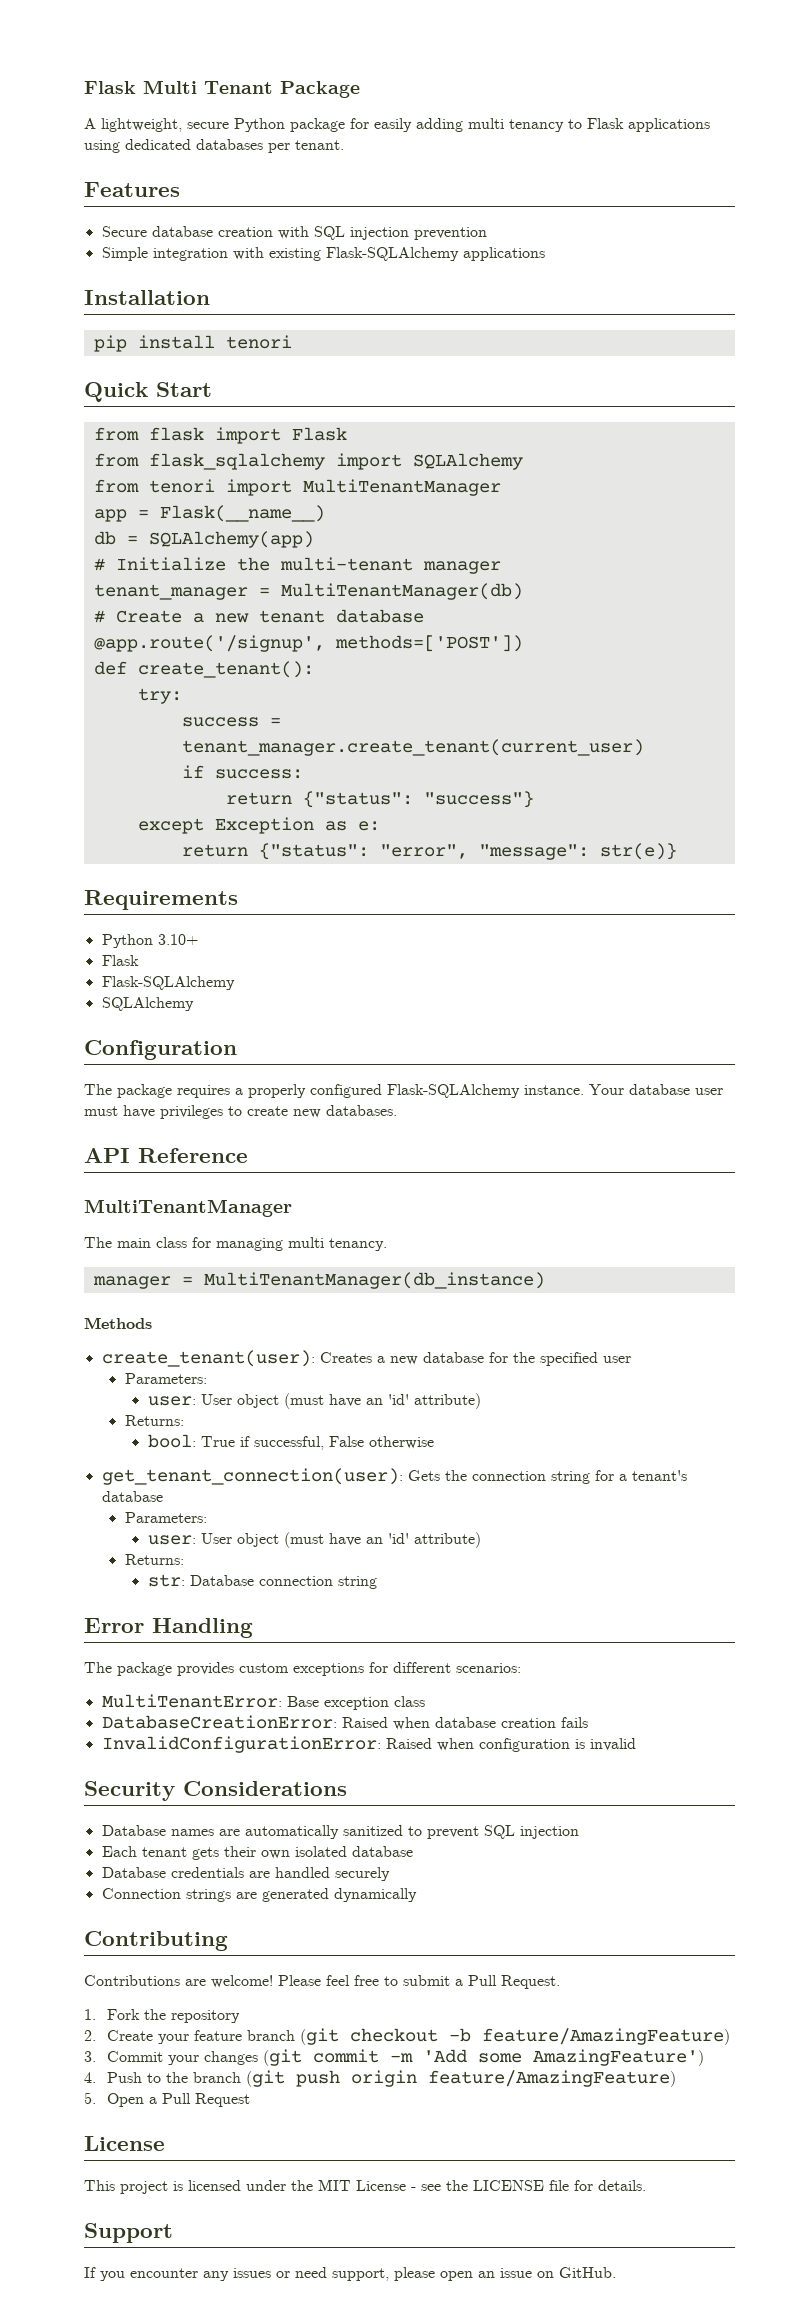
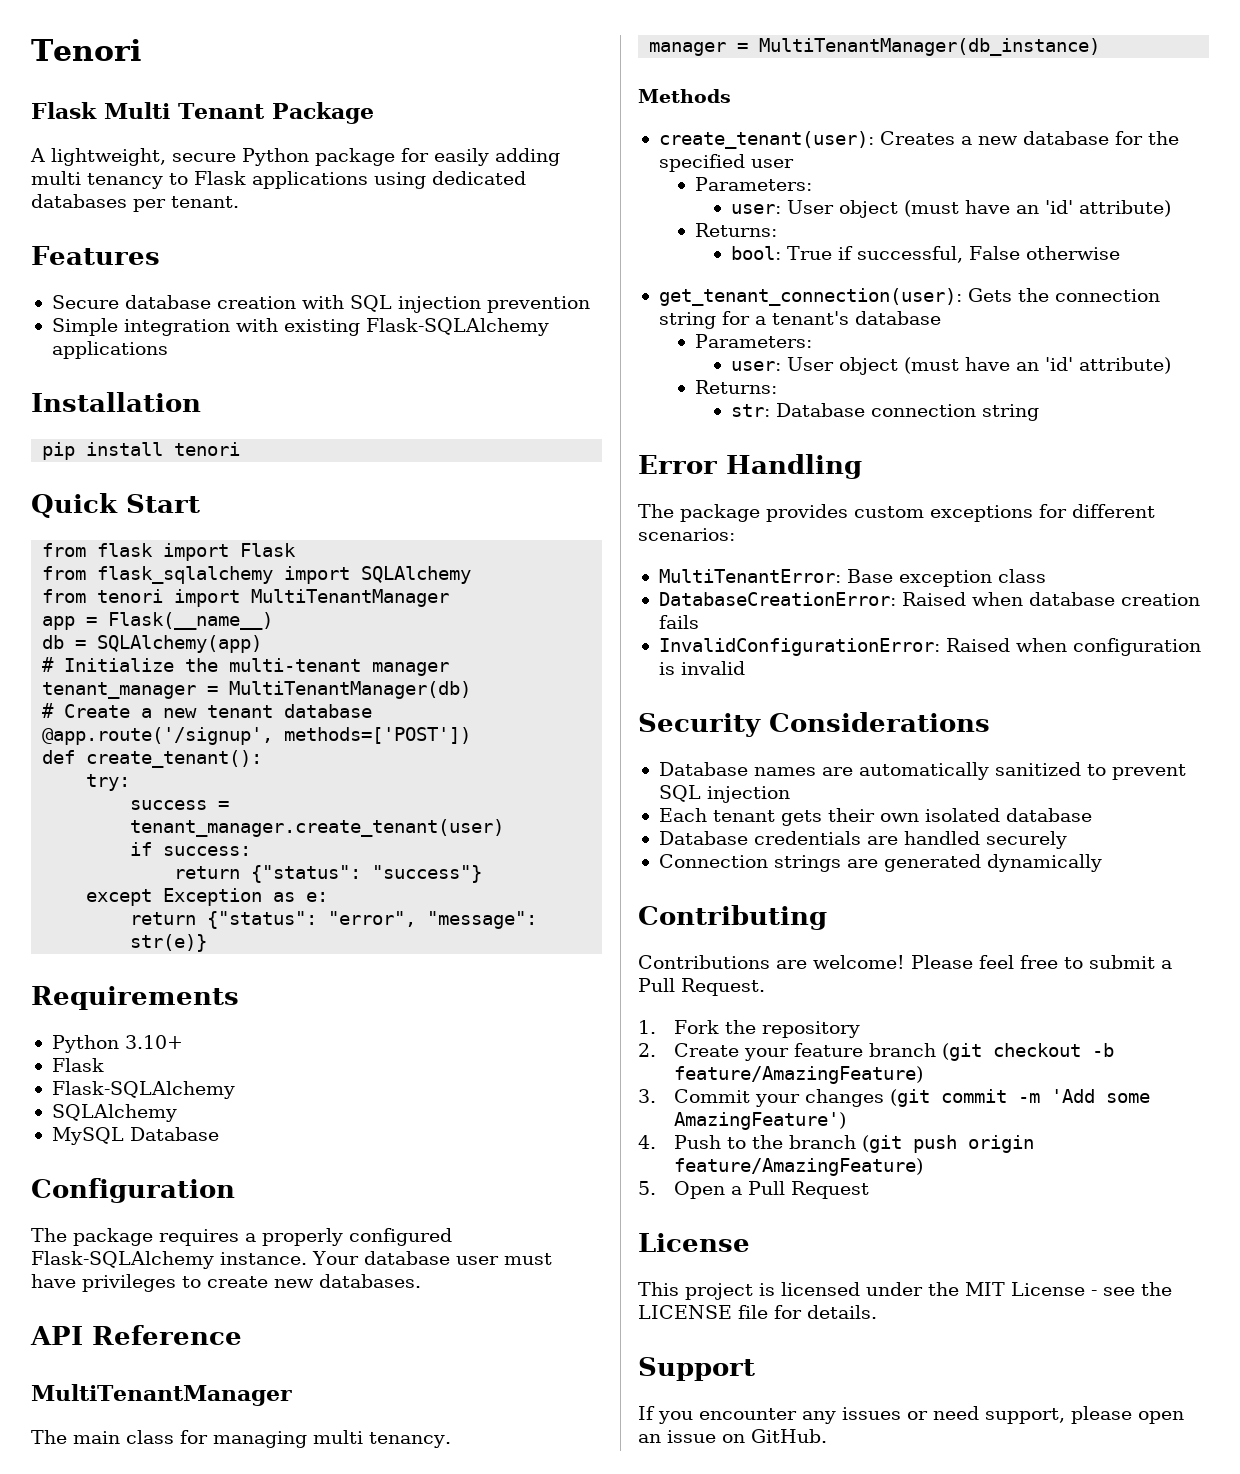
+ Tenori
- success = tenant_manager.create_tenant(current_user)
+ success = tenant_manager.create_tenant(user)
+ MySQL Database

